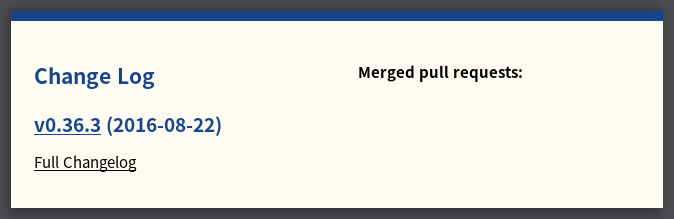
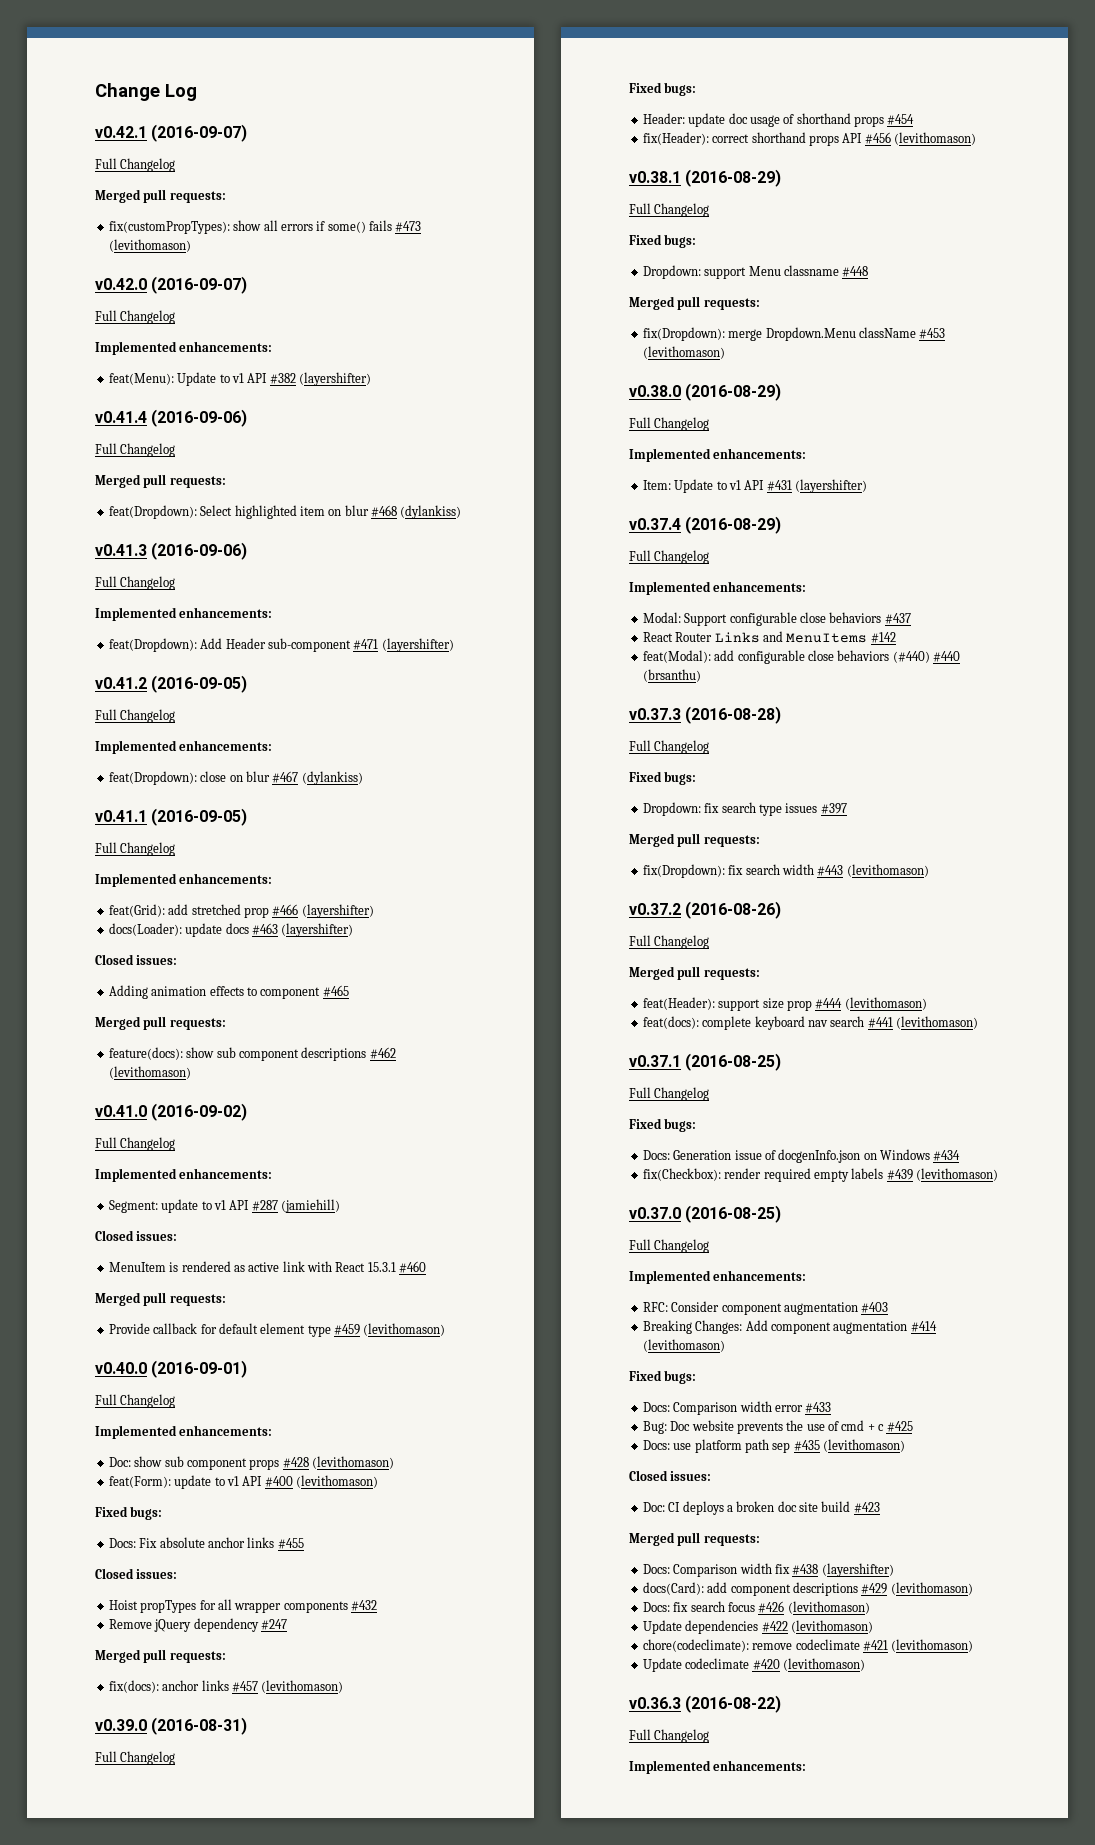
+ v0.42.1 (2016-09-07)
+ Full Changelog
+ Merged pull requests:
+ fix(customPropTypes): show all errors if some() fails #473 (levithomason)
+ v0.42.0 (2016-09-07)
+ Full Changelog
+ Implemented enhancements:
+ feat(Menu): Update to v1 API #382 (layershifter)
+ v0.41.4 (2016-09-06)
+ Full Changelog
+ Merged pull requests:
+ feat(Dropdown): Select highlighted item on blur #468 (dylankiss)
+ v0.41.3 (2016-09-06)
+ Full Changelog
+ Implemented enhancements:
+ feat(Dropdown): Add Header sub-component #471 (layershifter)
+ v0.41.2 (2016-09-05)
+ Full Changelog
+ Implemented enhancements:
+ feat(Dropdown): close on blur #467 (dylankiss)
+ v0.41.1 (2016-09-05)
+ Full Changelog
+ Implemented enhancements:
+ feat(Grid): add stretched prop #466 (layershifter)
+ docs(Loader): update docs #463 (layershifter)
+ Closed issues:
+ Adding animation effects to component #465
+ Merged pull requests:
+ feature(docs): show sub component descriptions #462 (levithomason)
+ v0.41.0 (2016-09-02)
+ Full Changelog
+ Implemented enhancements:
+ Segment: update to v1 API #287 (jamiehill)
+ Closed issues:
+ MenuItem is rendered as active link with React 15.3.1 #460
+ Merged pull requests:
+ Provide callback for default element type #459 (levithomason)
+ v0.40.0 (2016-09-01)
+ Full Changelog
+ Implemented enhancements:
+ Doc: show sub component props #428 (levithomason)
+ feat(Form): update to v1 API #400 (levithomason)
+ Fixed bugs:
+ Docs: Fix absolute anchor links #455
+ Closed issues:
+ Hoist propTypes for all wrapper components #432
+ Remove jQuery dependency #247
+ Merged pull requests:
+ fix(docs): anchor links #457 (levithomason)
+ v0.39.0 (2016-08-31)
+ Full Changelog
+ Fixed bugs:
+ Header: update doc usage of shorthand props #454
+ fix(Header): correct shorthand props API #456 (levithomason)
+ v0.38.1 (2016-08-29)
+ Full Changelog
+ Fixed bugs:
+ Dropdown: support Menu classname #448
+ Merged pull requests:
+ fix(Dropdown): merge Dropdown.Menu className #453 (levithomason)
+ v0.38.0 (2016-08-29)
+ Full Changelog
+ Implemented enhancements:
+ Item: Update to v1 API #431 (layershifter)
+ v0.37.4 (2016-08-29)
+ Full Changelog
+ Implemented enhancements:
+ Modal: Support configurable close behaviors #437
+ React Router Links and MenuItems #142
+ feat(Modal): add configurable close behaviors (#440) #440 (brsanthu)
+ v0.37.3 (2016-08-28)
+ Full Changelog
+ Fixed bugs:
+ Dropdown: fix search type issues #397
+ Merged pull requests:
+ fix(Dropdown): fix search width #443 (levithomason)
+ v0.37.2 (2016-08-26)
+ Full Changelog
+ Merged pull requests:
+ feat(Header): support size prop #444 (levithomason)
+ feat(docs): complete keyboard nav search #441 (levithomason)
+ v0.37.1 (2016-08-25)
+ Full Changelog
+ Fixed bugs:
+ Docs: Generation issue of docgenInfo.json on Windows #434
+ fix(Checkbox): render required empty labels #439 (levithomason)
+ v0.37.0 (2016-08-25)
+ Full Changelog
+ Implemented enhancements:
+ RFC: Consider component augmentation #403
+ Breaking Changes: Add component augmentation #414 (levithomason)
+ Fixed bugs:
+ Docs: Comparison width error #433
+ Bug: Doc website prevents the use of cmd + c #425
+ Docs: use platform path sep #435 (levithomason)
+ Closed issues:
+ Doc: CI deploys a broken doc site build #423
+ Merged pull requests:
+ Docs: Comparison width fix #438 (layershifter)
+ docs(Card): add component descriptions #429 (levithomason)
+ Docs: fix search focus #426 (levithomason)
+ Update dependencies #422 (levithomason)
+ chore(codeclimate): remove codeclimate #421 (levithomason)
+ Update codeclimate #420 (levithomason)
  v0.36.3 (2016-08-22)
  Full Changelog
- Merged pull requests:
+ Implemented enhancements:

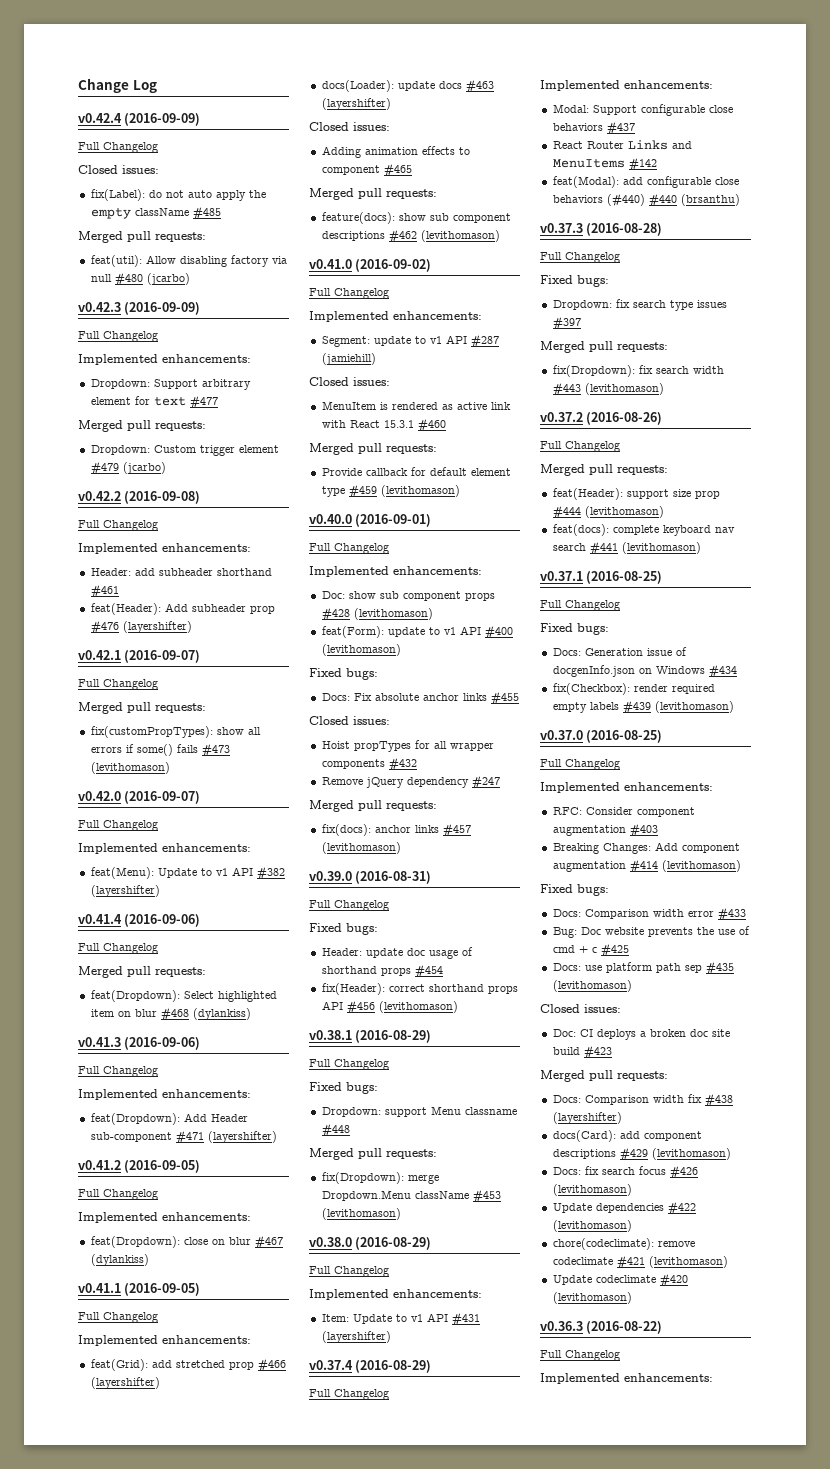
+ v0.42.4 (2016-09-09)
+ Full Changelog
+ Closed issues:
+ fix(Label): do not auto apply the empty className #485
+ Merged pull requests:
+ feat(util): Allow disabling factory via null #480 (jcarbo)
+ v0.42.3 (2016-09-09)
+ Full Changelog
+ Implemented enhancements:
+ Dropdown: Support arbitrary element for text #477
+ Merged pull requests:
+ Dropdown: Custom trigger element #479 (jcarbo)
+ v0.42.2 (2016-09-08)
+ Full Changelog
+ Implemented enhancements:
+ Header: add subheader shorthand #461
+ feat(Header): Add subheader prop #476 (layershifter)

